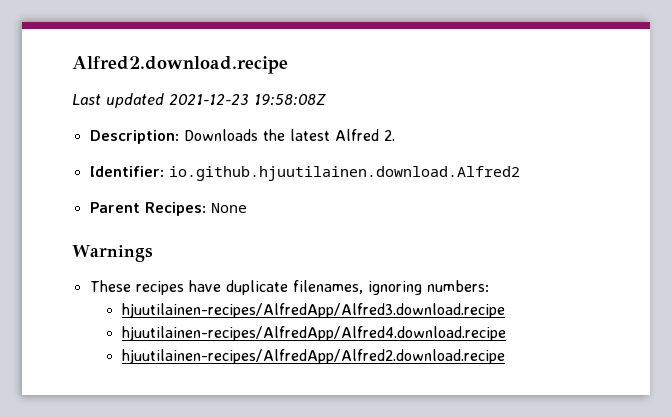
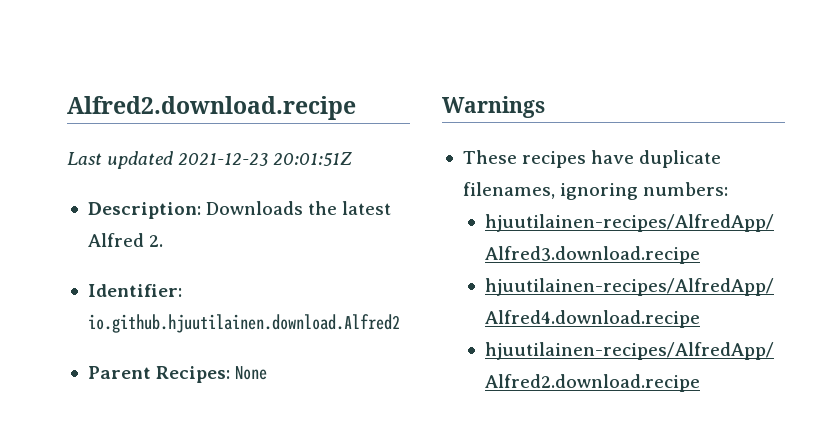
- Last updated 2021-12-23 19:58:08Z
+ Last updated 2021-12-23 20:01:51Z

